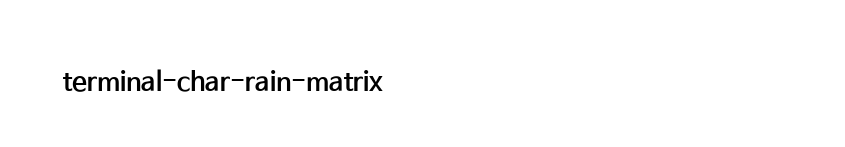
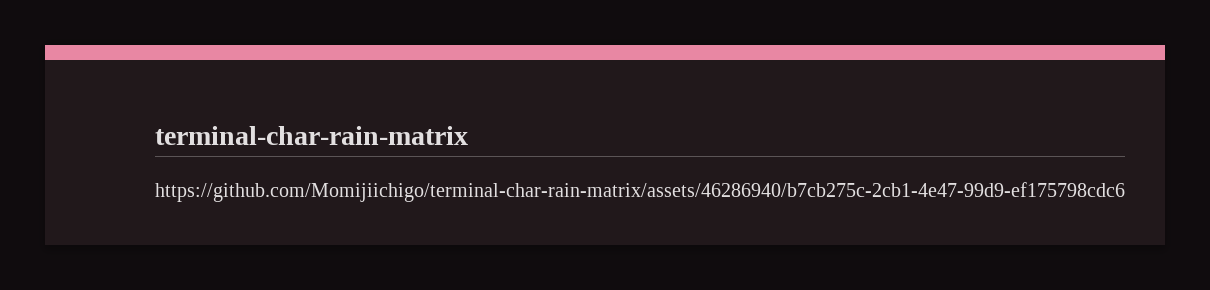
+ https://github.com/Momijiichigo/terminal-char-rain-matrix/assets/46286940/b7cb275c-2cb1-4e47-99d9-ef175798cdc6

